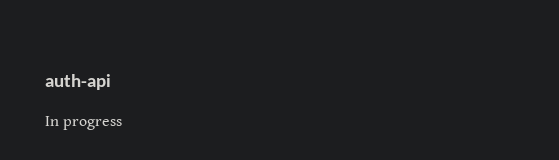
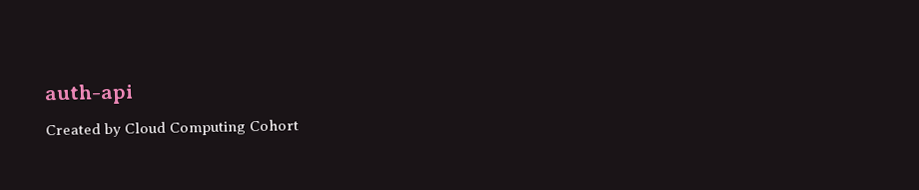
- In progress
+ Created by Cloud Computing Cohort

